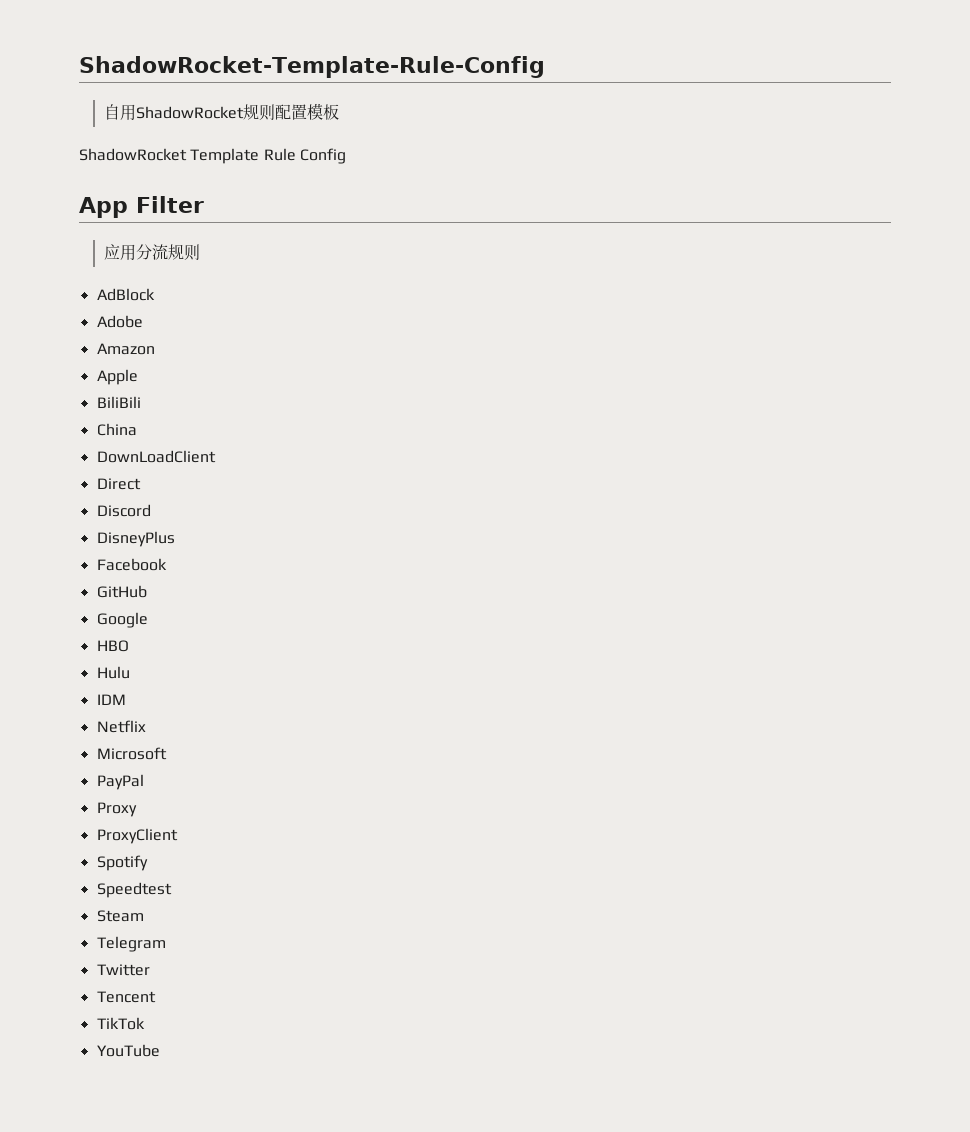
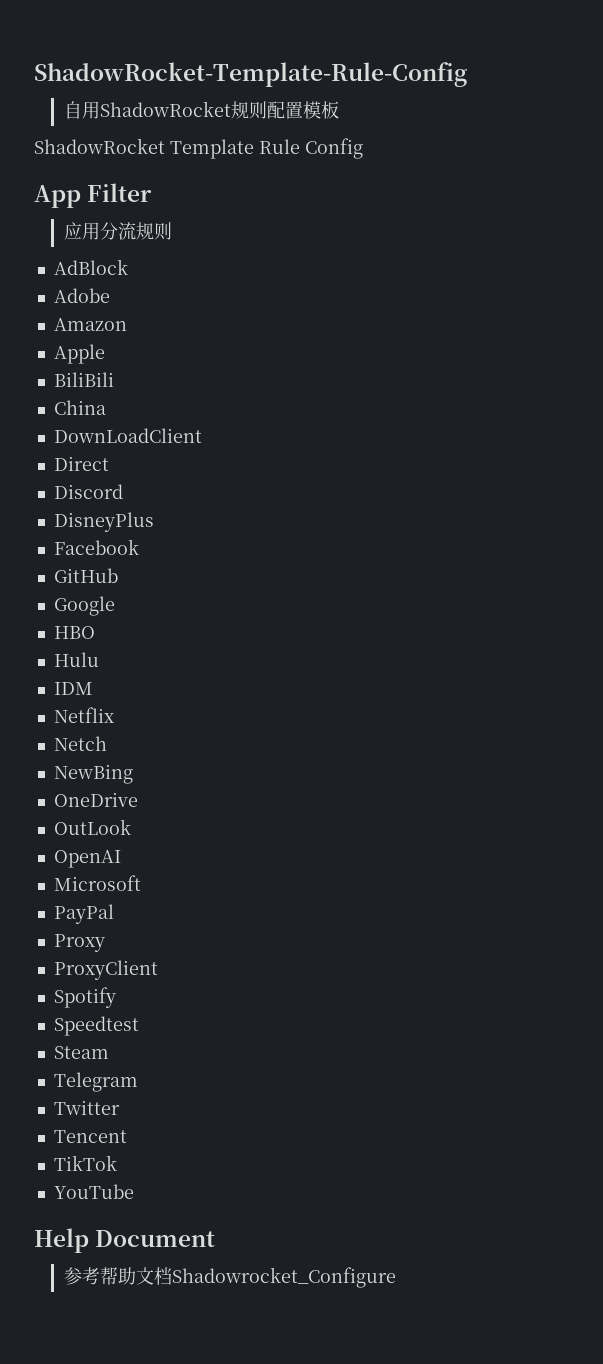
+ Netch
+ NewBing
+ OneDrive
+ OutLook
+ OpenAI
+ Help Document
+ 参考帮助文档Shadowrocket_Configure

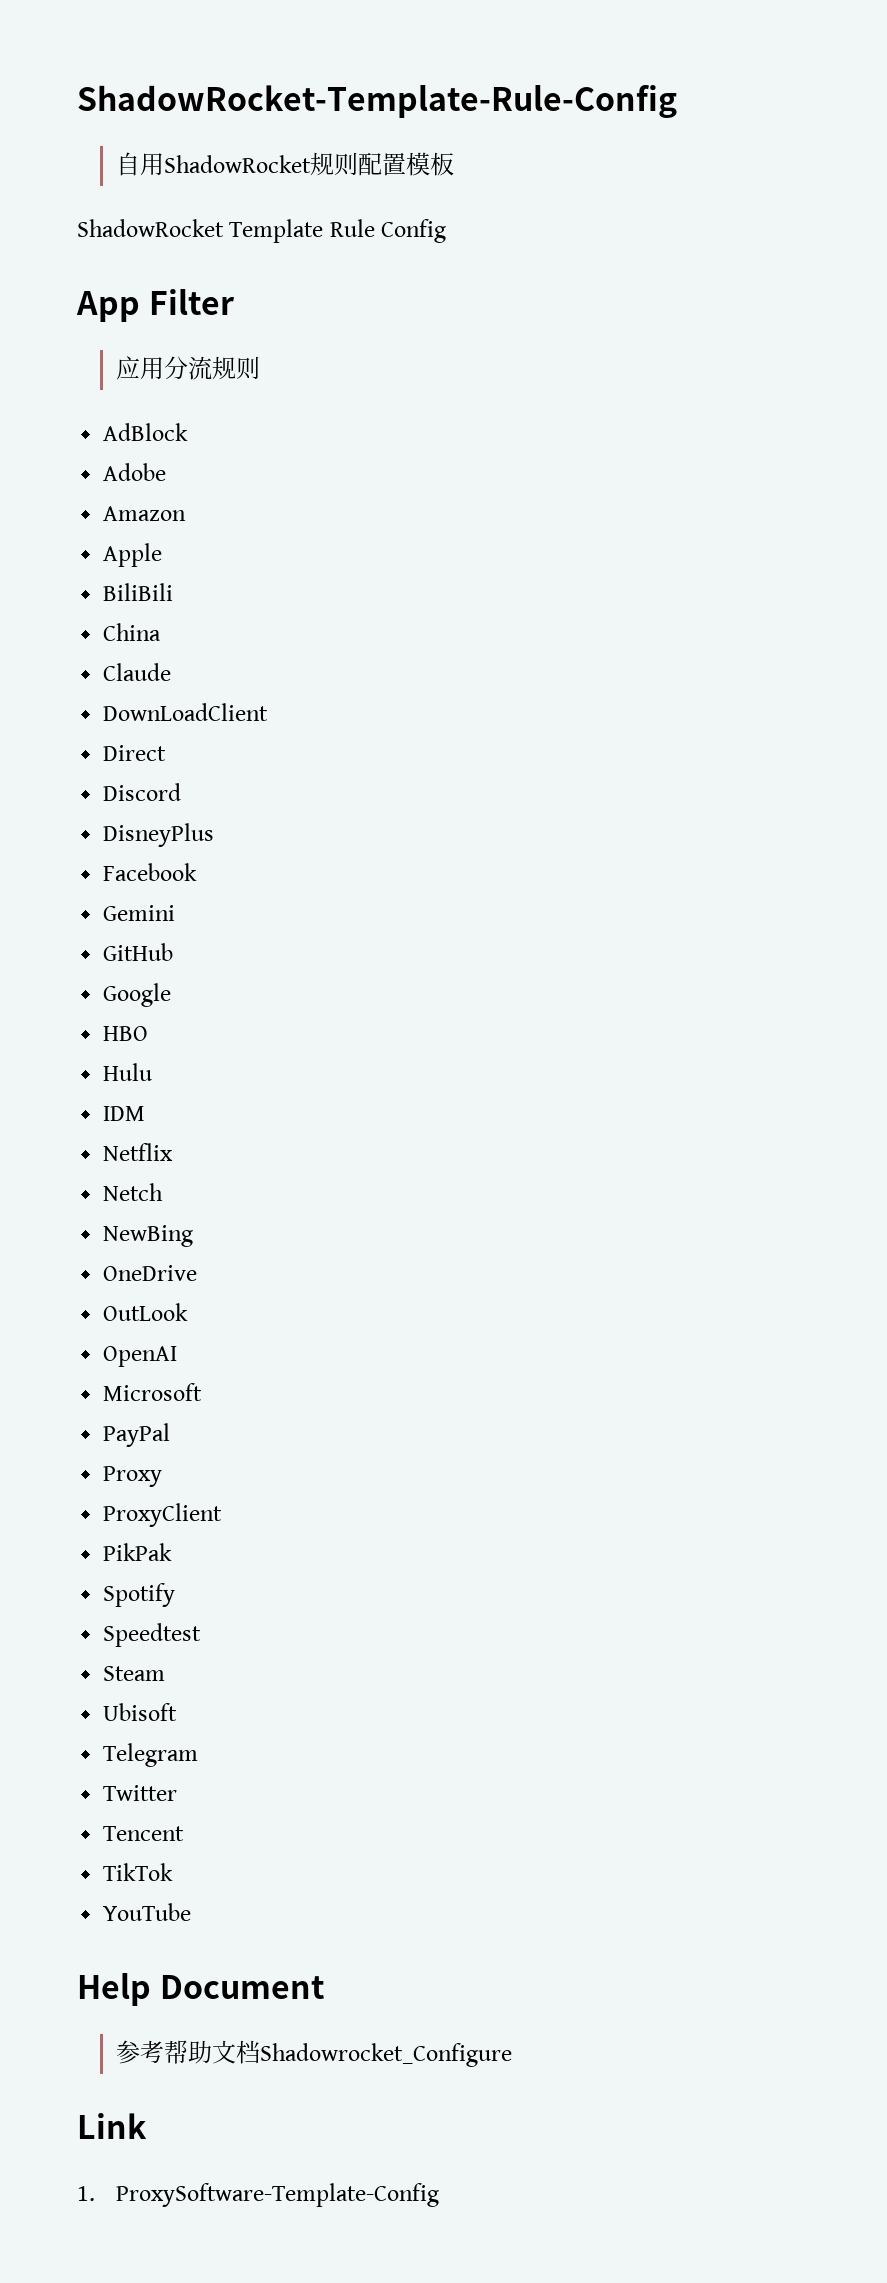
+ Claude
+ Gemini
+ PikPak
+ Ubisoft
+ Link
+ 1. ProxySoftware-Template-Config

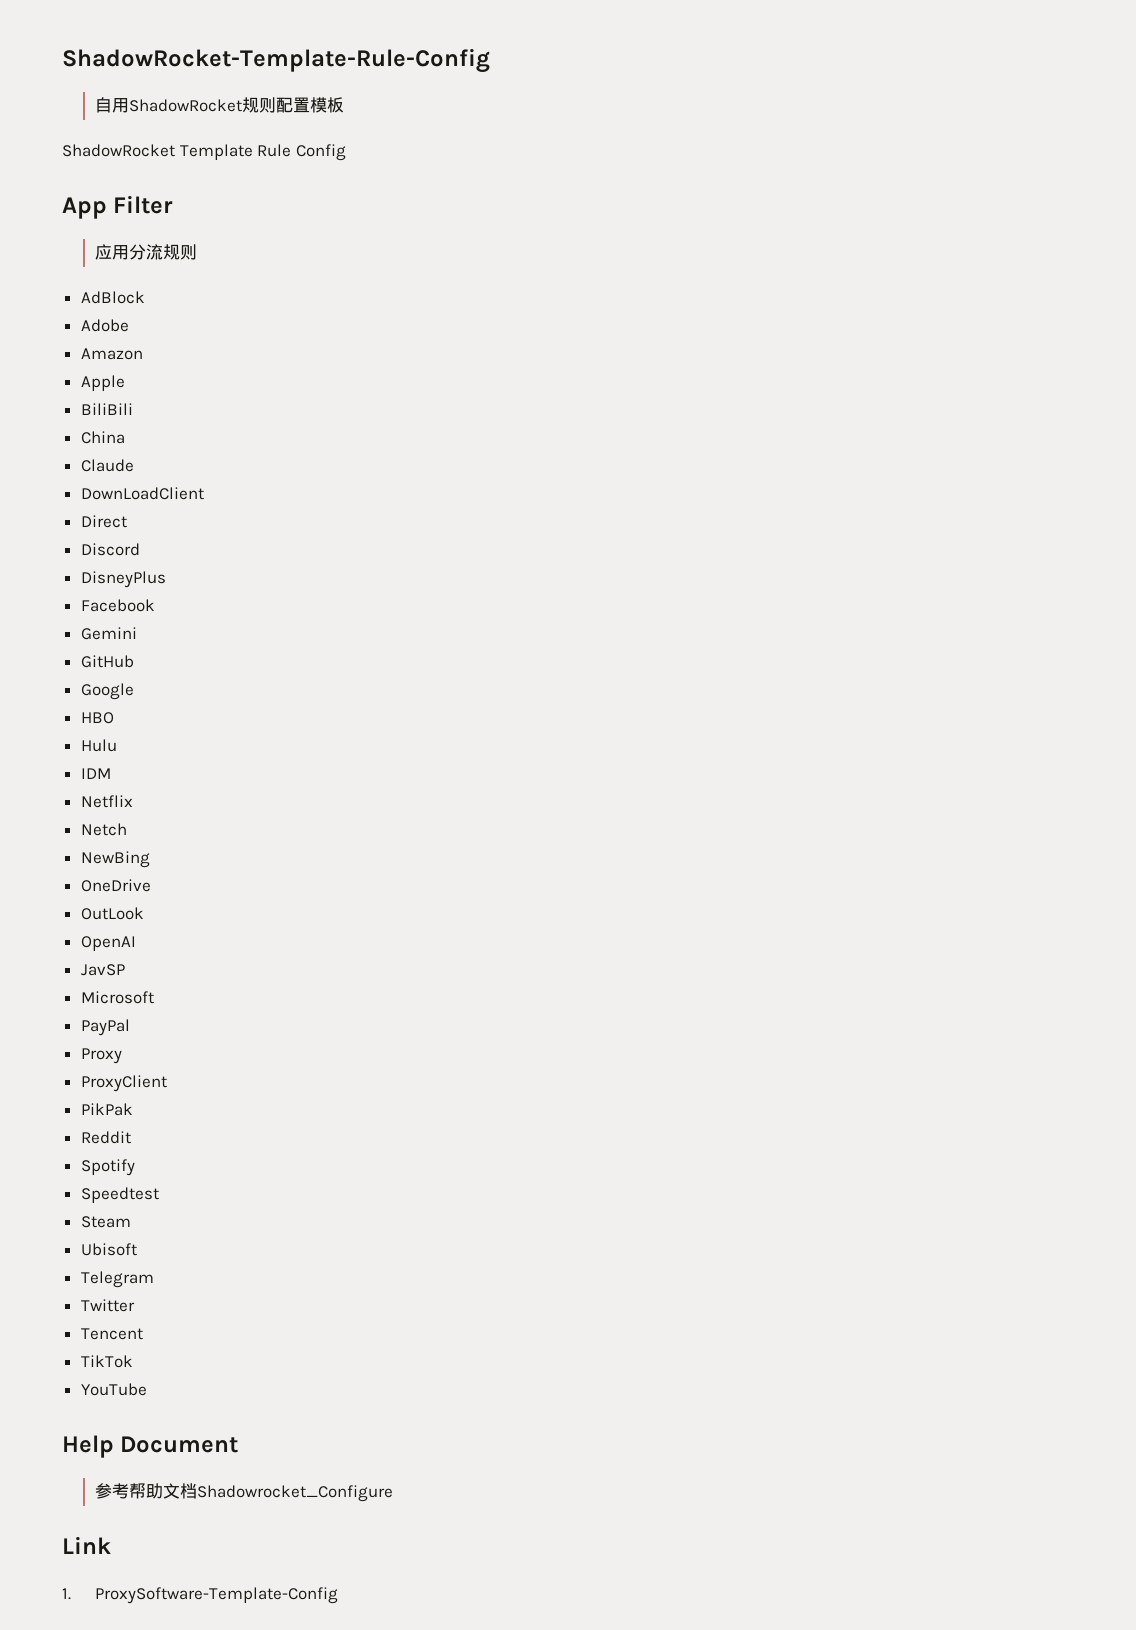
+ JavSP
+ Reddit

